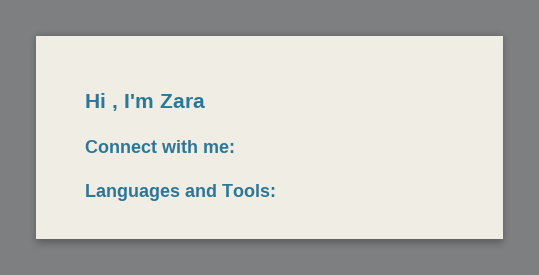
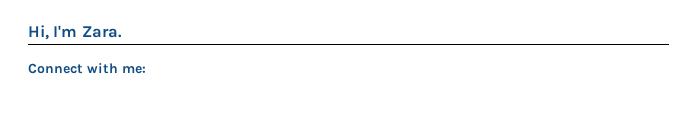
- Hi , I'm Zara
+ Hi, I'm Zara.
- Languages and Tools:

